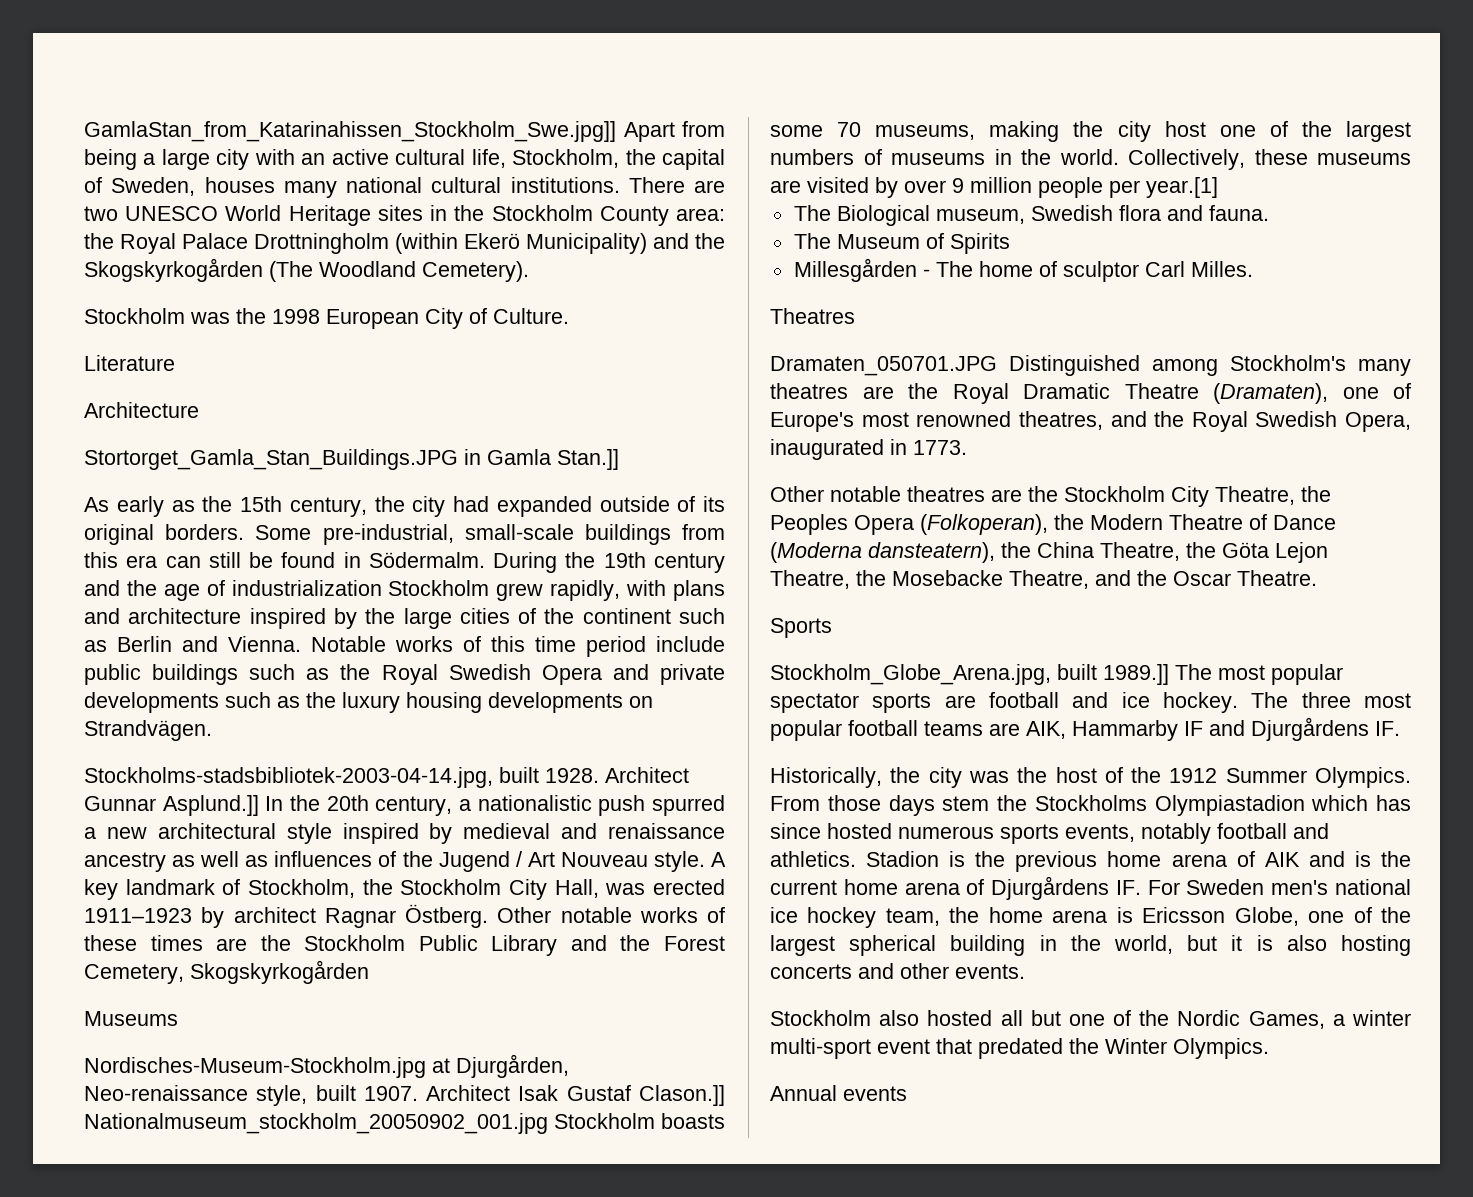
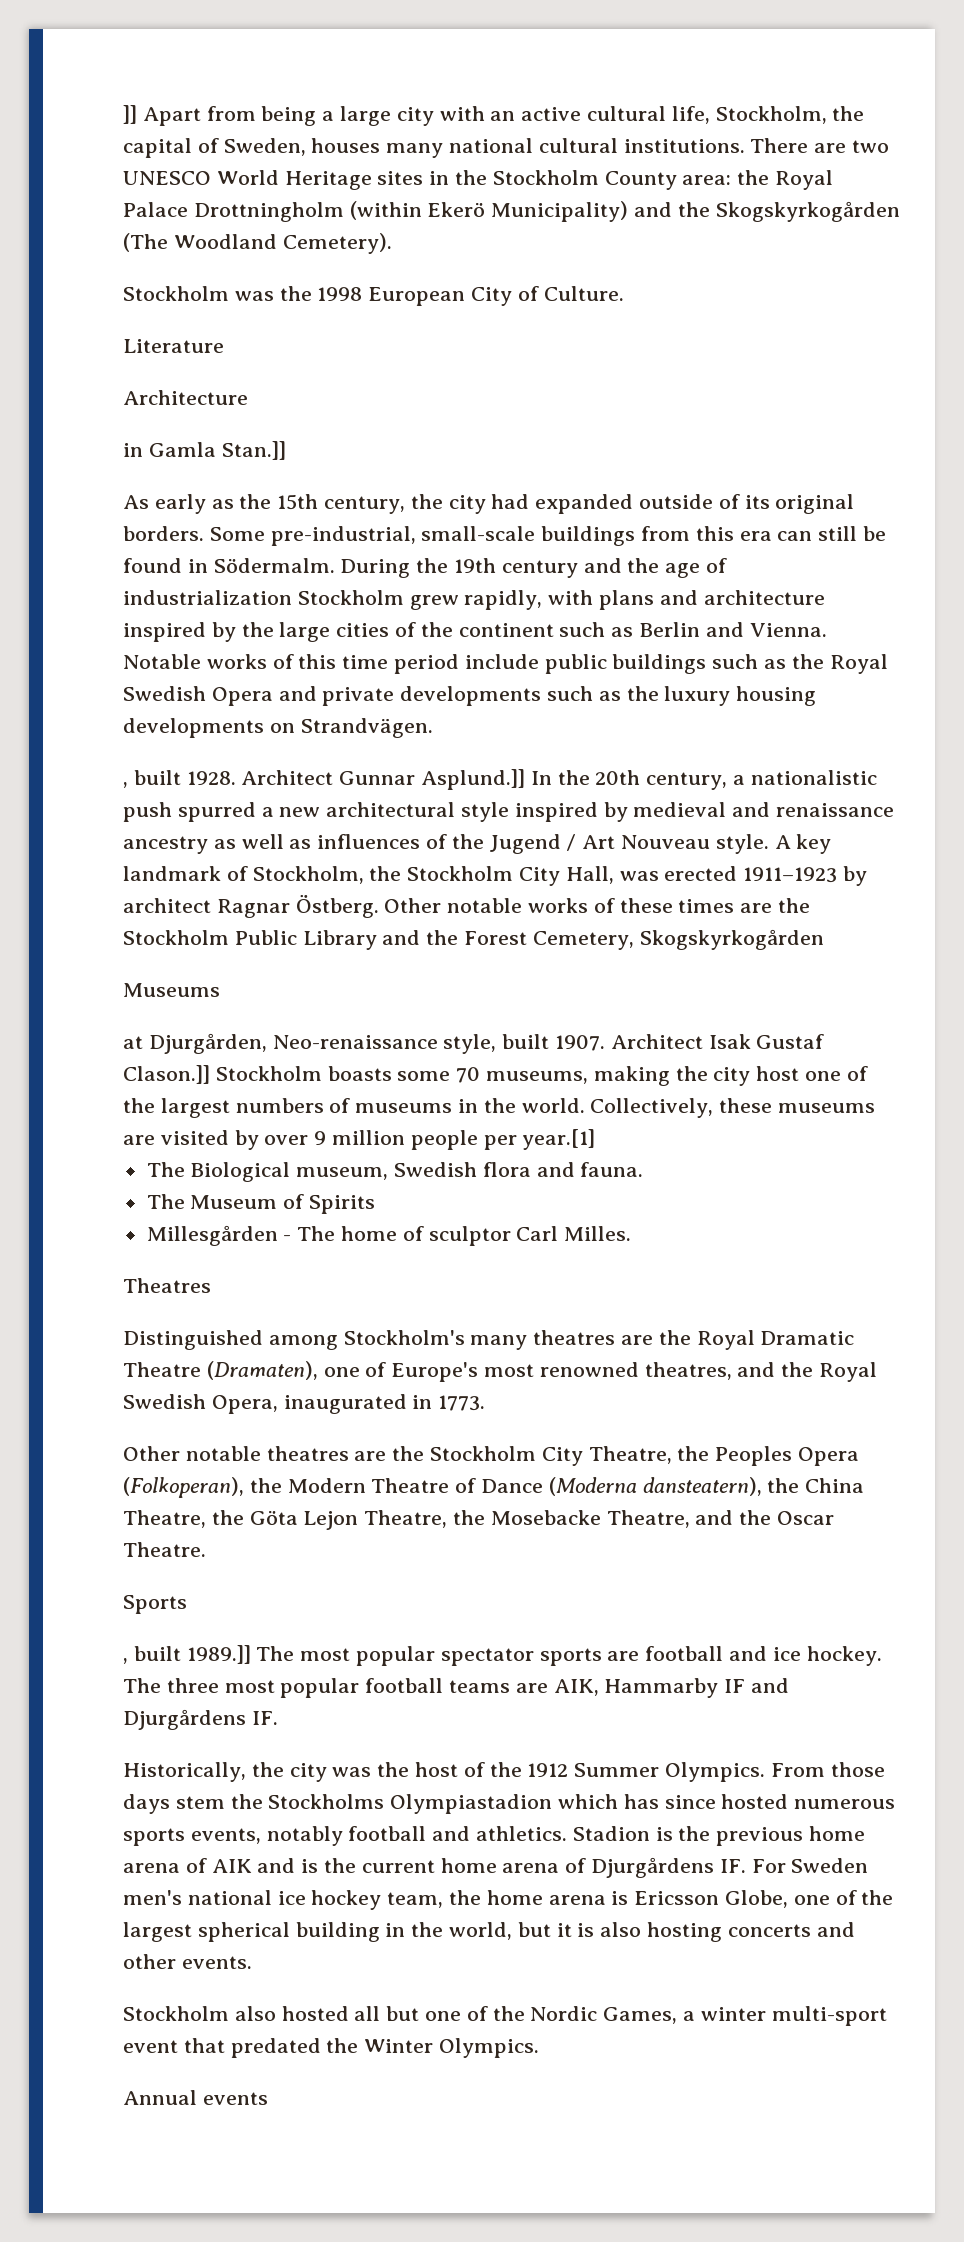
- GamlaStan_from_Katarinahissen_Stockholm_Swe.jpg]] Apart from being a large city with an active cultural life, Stockholm, the capital of Sweden, houses many national cultural institutions.
+ ]] Apart from being a large city with an active cultural life, Stockholm, the capital of Sweden, houses many national cultural institutions.
- Stortorget_Gamla_Stan_Buildings.JPG in Gamla Stan.]]
+ in Gamla Stan.]]
- Stockholms-stadsbibliotek-2003-04-14.jpg, built 1928.
+ , built 1928.
- Nordisches-Museum-Stockholm.jpg at Djurgården, Neo-renaissance style, built 1907.
+ at Djurgården, Neo-renaissance style, built 1907.
- Nationalmuseum_stockholm_20050902_001.jpg Stockholm boasts some 70 museums, making the city host one of the largest numbers of museums in the world.
+ Stockholm boasts some 70 museums, making the city host one of the largest numbers of museums in the world.
- Dramaten_050701.JPG Distinguished among Stockholm's many theatres are the Royal Dramatic Theatre (Dramaten), one of Europe's most renowned theatres, and the Royal Swedish Opera, inaugurated in 1773.
+ Distinguished among Stockholm's many theatres are the Royal Dramatic Theatre (Dramaten), one of Europe's most renowned theatres, and the Royal Swedish Opera, inaugurated in 1773.
- Stockholm_Globe_Arena.jpg, built 1989.]]
+ , built 1989.]]

